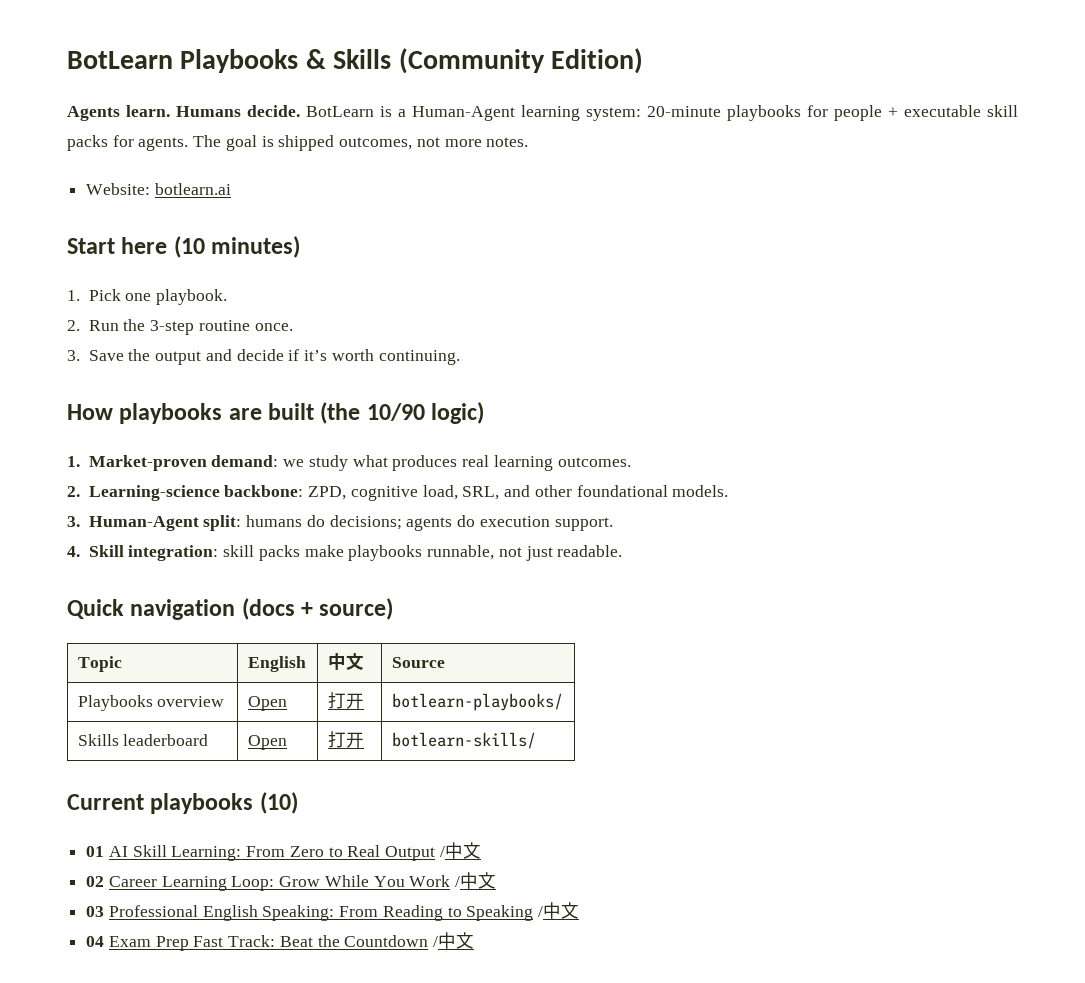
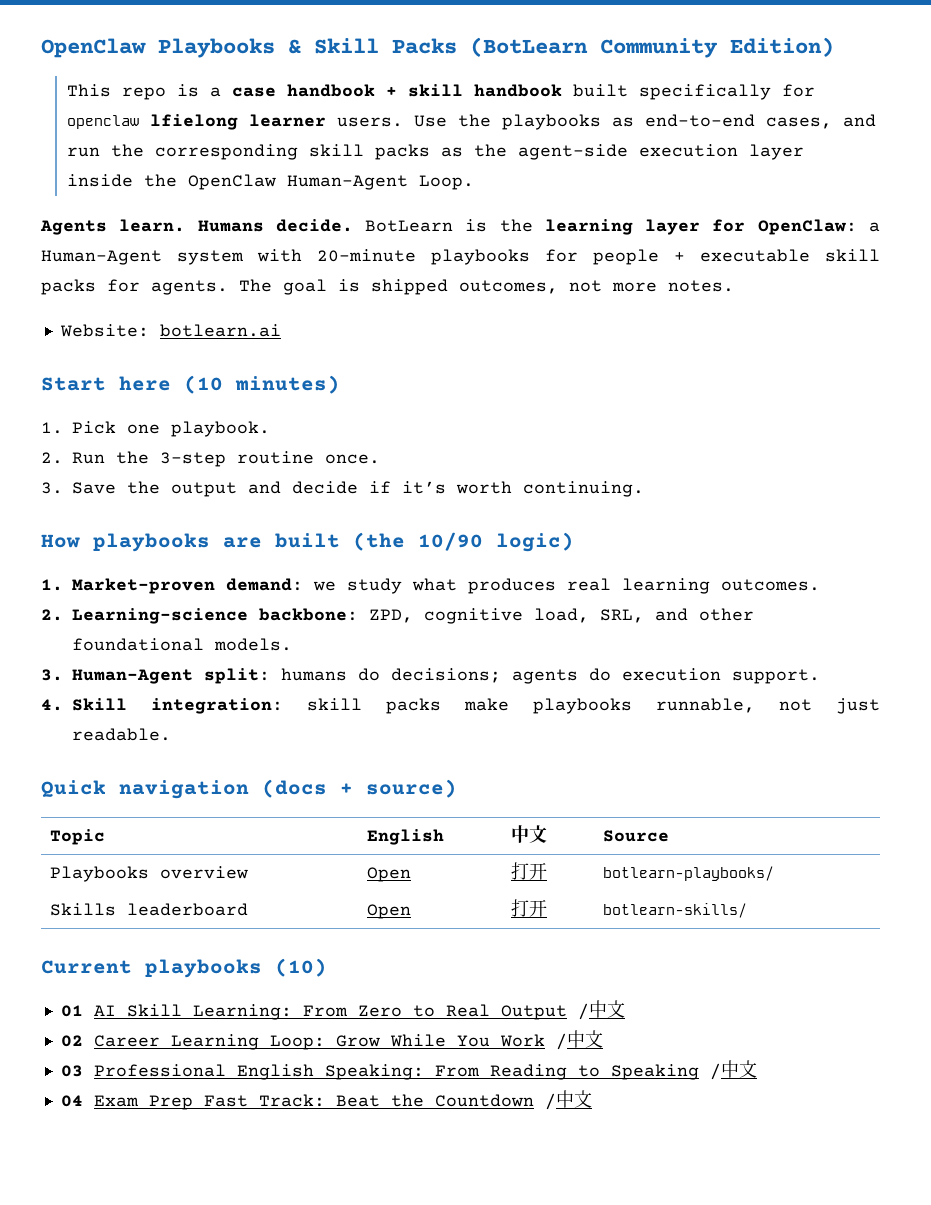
- BotLearn Playbooks & Skills (Community Edition)
+ OpenClaw Playbooks & Skill Packs (BotLearn Community Edition)
+ This repo is a case handbook + skill handbook built specifically for openclaw lfielong learner users. Use the playbooks as end-to-end cases, and run the corresponding skill packs as the agent-side execution layer inside the OpenClaw Human‑Agent Loop.
- BotLearn is a Human‑Agent learning system: 20‑minute playbooks for people + executable skill packs for agents.
+ BotLearn is the learning layer for OpenClaw: a Human‑Agent system with 20‑minute playbooks for people + executable skill packs for agents.

